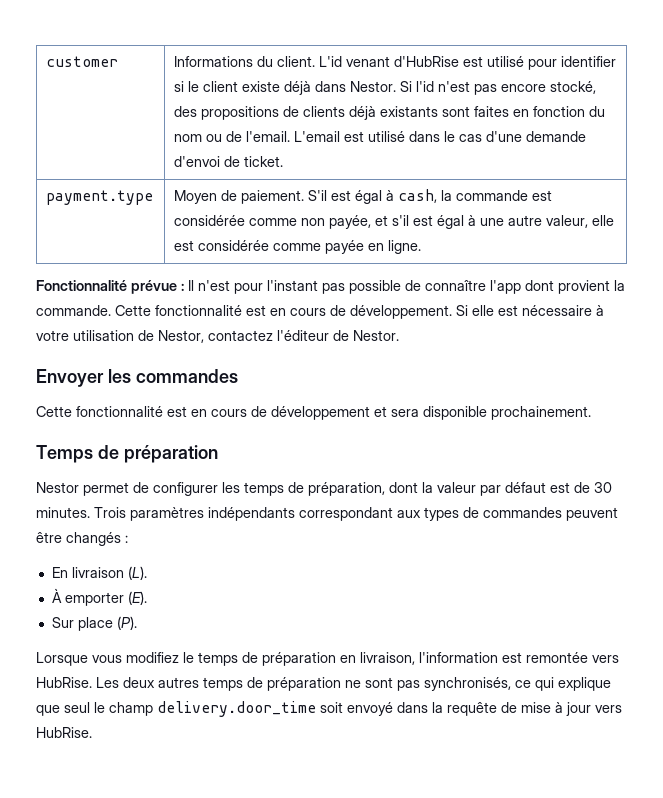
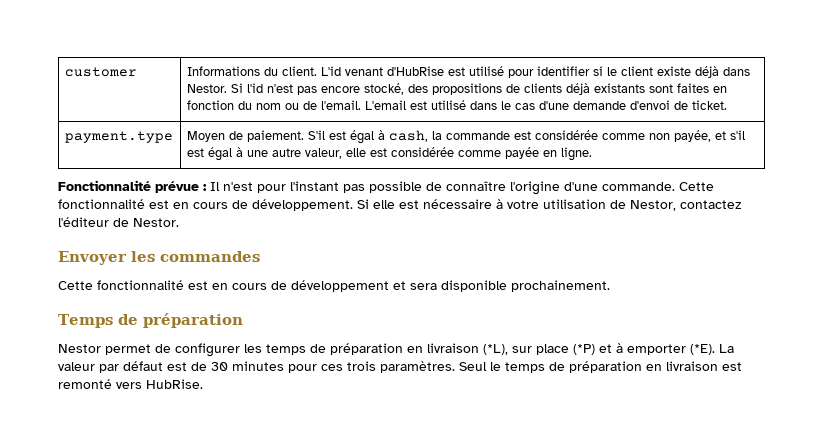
- Fonctionnalité prévue : Il n'est pour l'instant pas possible de connaître l'app dont provient la commande.
+ Fonctionnalité prévue : Il n'est pour l'instant pas possible de connaître l'origine d'une commande.
- Nestor permet de configurer les temps de préparation, dont la valeur par défaut est de 30 minutes. Trois paramètres indépendants correspondant aux types de commandes peuvent être changés :
- En livraison (L).
- À emporter (E).
- Sur place (P).
- Lorsque vous modifiez le temps de préparation en livraison, l'information est remontée vers HubRise. Les deux autres temps de préparation ne sont pas synchronisés, ce qui explique que seul le champ delivery.door_time soit envoyé dans la requête de mise à jour vers HubRise.
+ Nestor permet de configurer les temps de préparation en livraison (*L), sur place (*P) et à emporter (*E). La valeur par défaut est de 30 minutes pour ces trois paramètres. Seul le temps de préparation en livraison est remonté vers HubRise.

